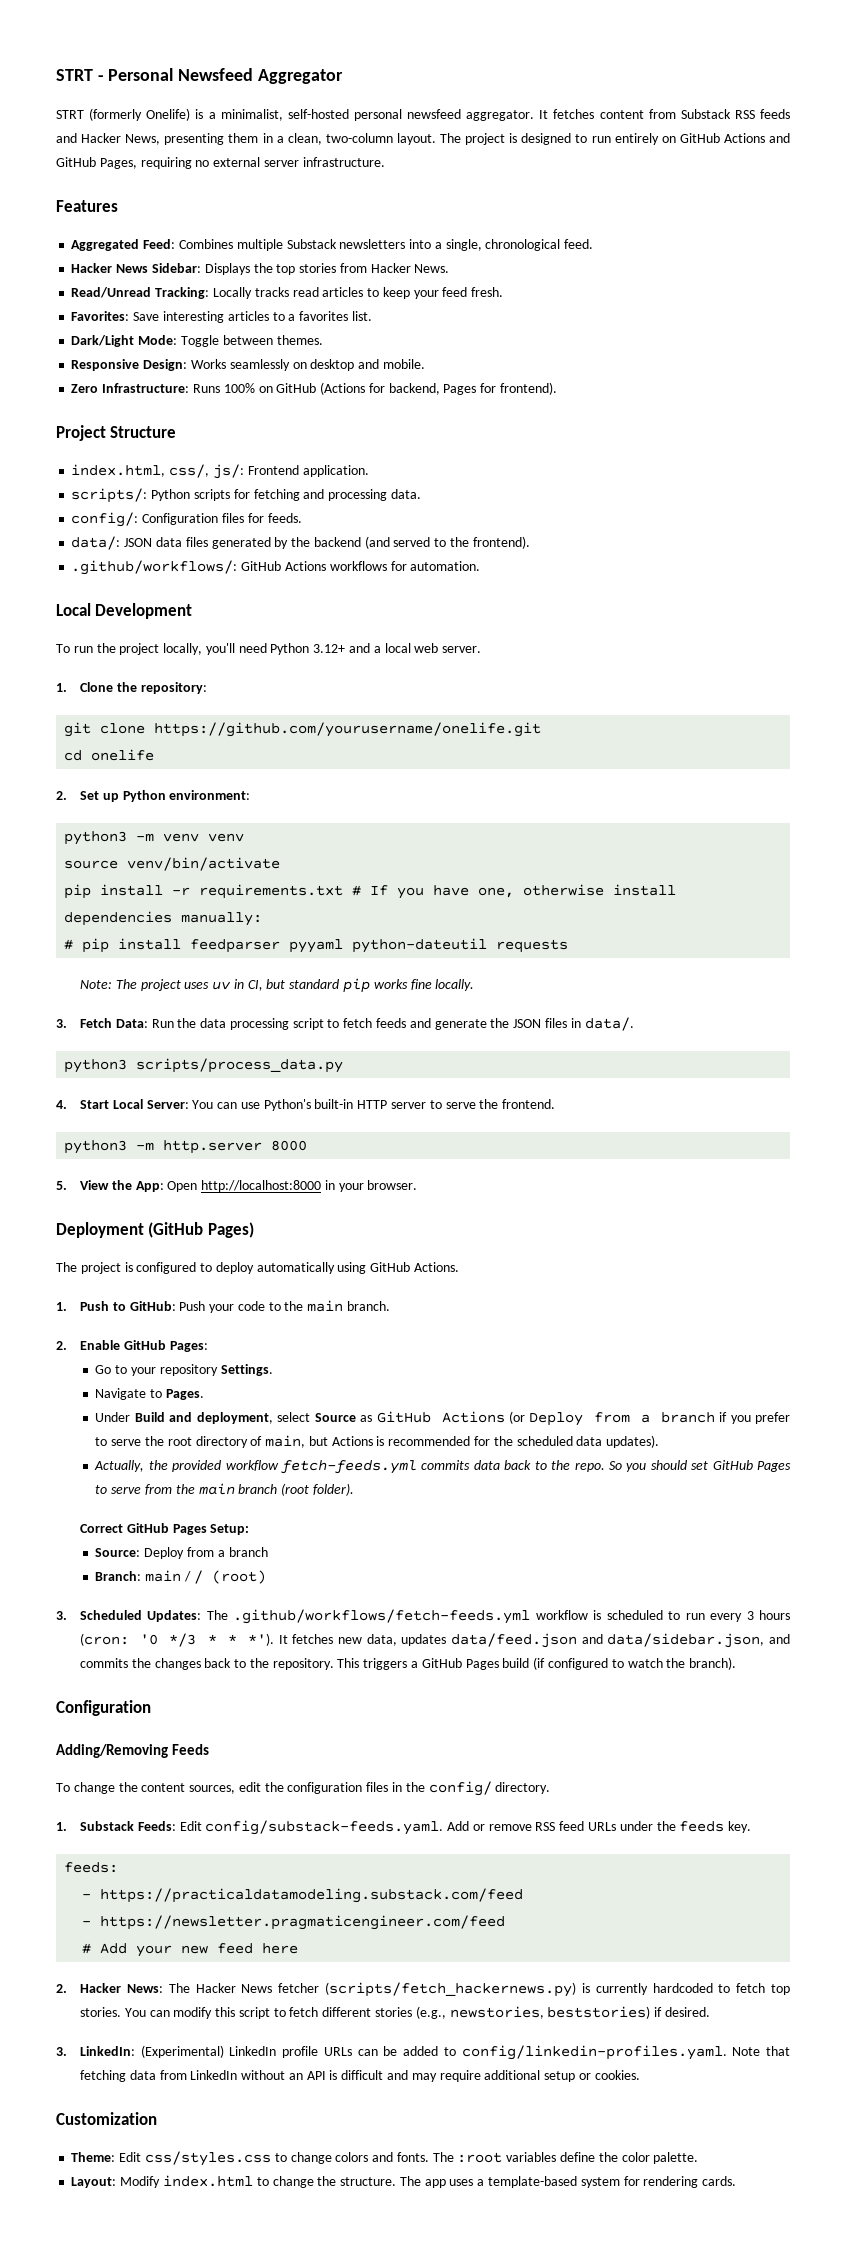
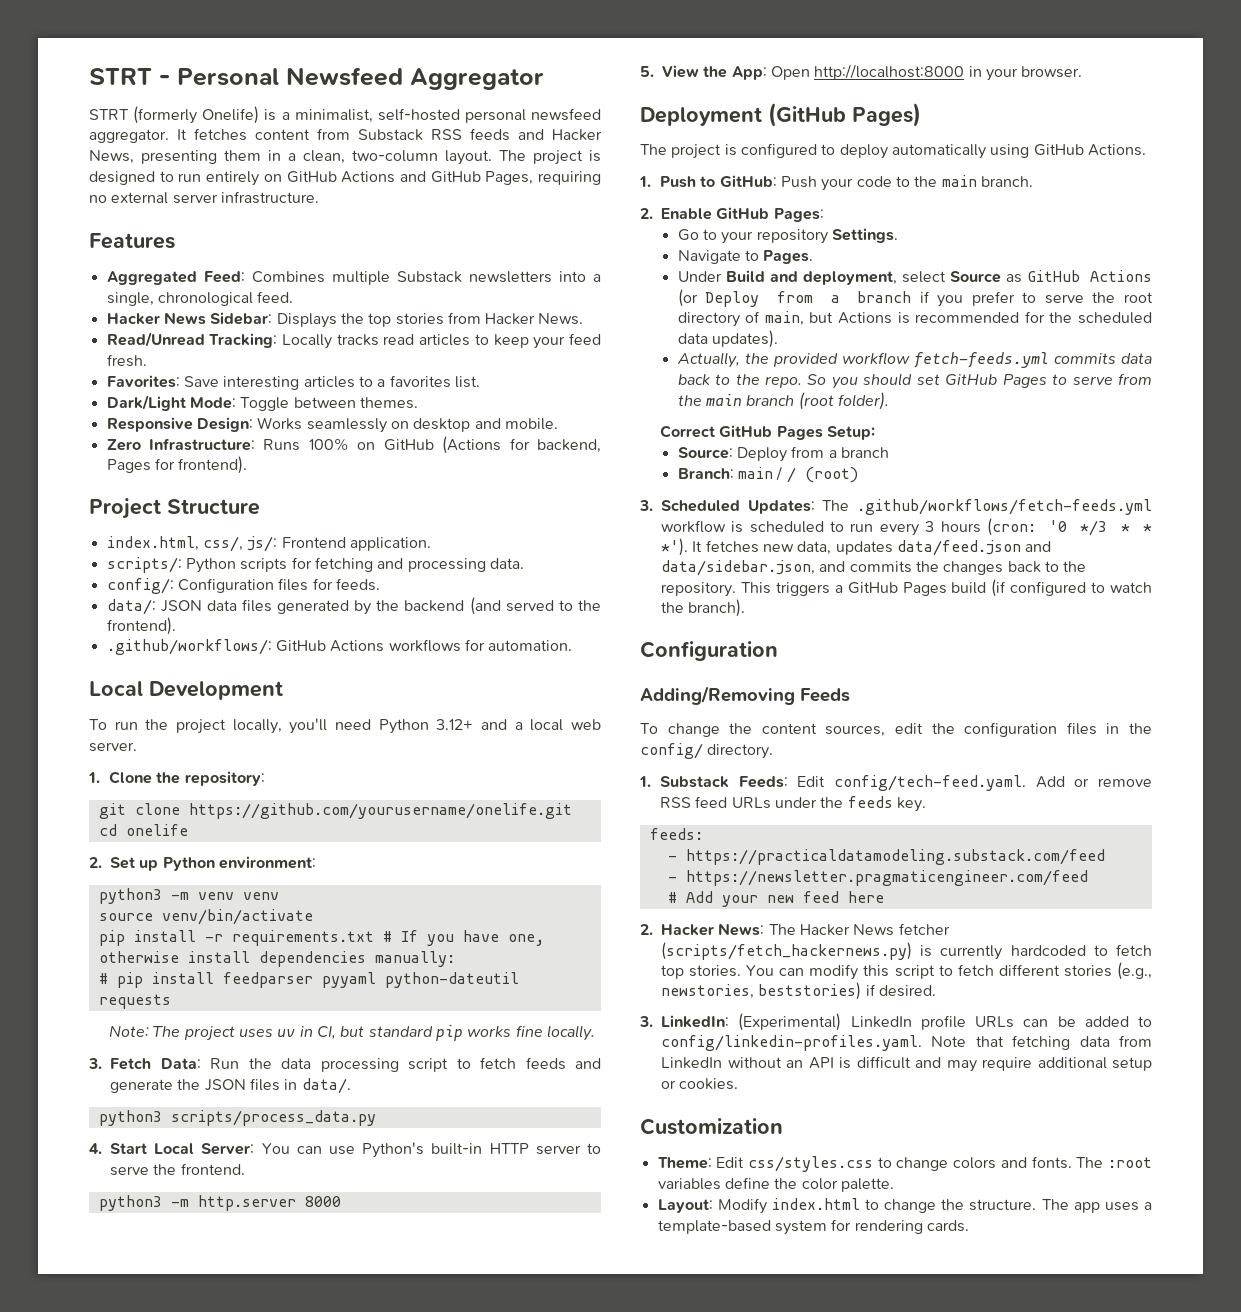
- 1. Substack Feeds: Edit config/substack-feeds.yaml. Add or remove RSS feed URLs under the feeds key.
+ 1. Substack Feeds: Edit config/tech-feed.yaml. Add or remove RSS feed URLs under the feeds key.

